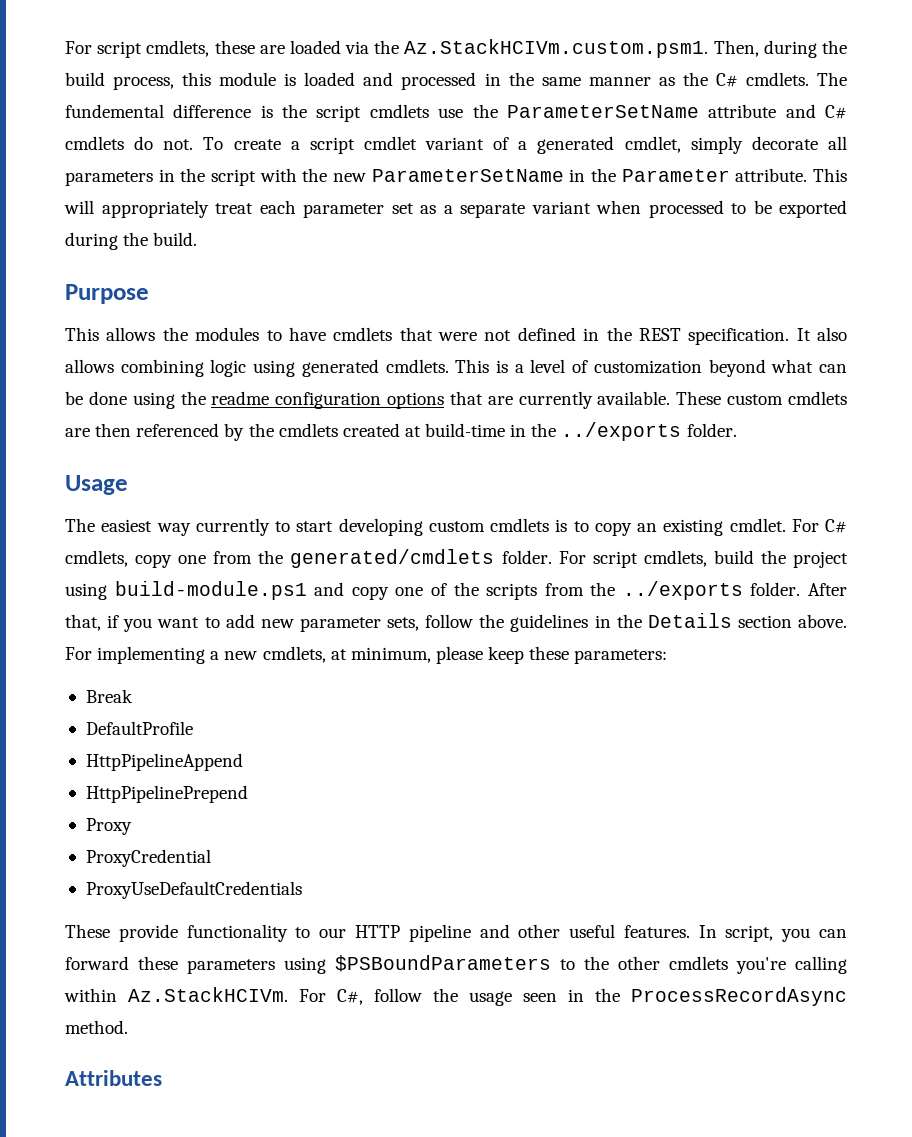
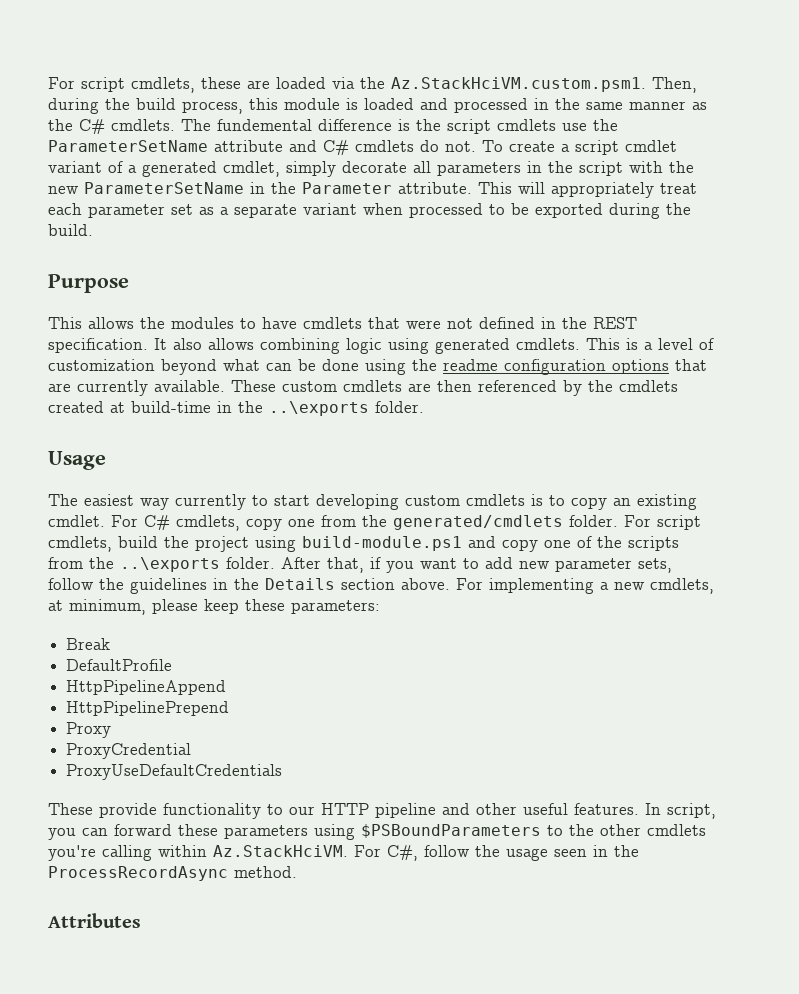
- For script cmdlets, these are loaded via the Az.StackHCIVm.custom.psm1. Then, during the build process, this module is loaded and processed in the same manner as the C# cmdlets.
+ For script cmdlets, these are loaded via the Az.StackHciVM.custom.psm1. Then, during the build process, this module is loaded and processed in the same manner as the C# cmdlets.
- These custom cmdlets are then referenced by the cmdlets created at build-time in the ../exports folder.
+ These custom cmdlets are then referenced by the cmdlets created at build-time in the ..\exports folder.
- For script cmdlets, build the project using build-module.ps1 and copy one of the scripts from the ../exports folder.
+ For script cmdlets, build the project using build-module.ps1 and copy one of the scripts from the ..\exports folder.
- In script, you can forward these parameters using $PSBoundParameters to the other cmdlets you're calling within Az.StackHCIVm. For C#, follow the usage seen in the ProcessRecordAsync method.
+ In script, you can forward these parameters using $PSBoundParameters to the other cmdlets you're calling within Az.StackHciVM. For C#, follow the usage seen in the ProcessRecordAsync method.

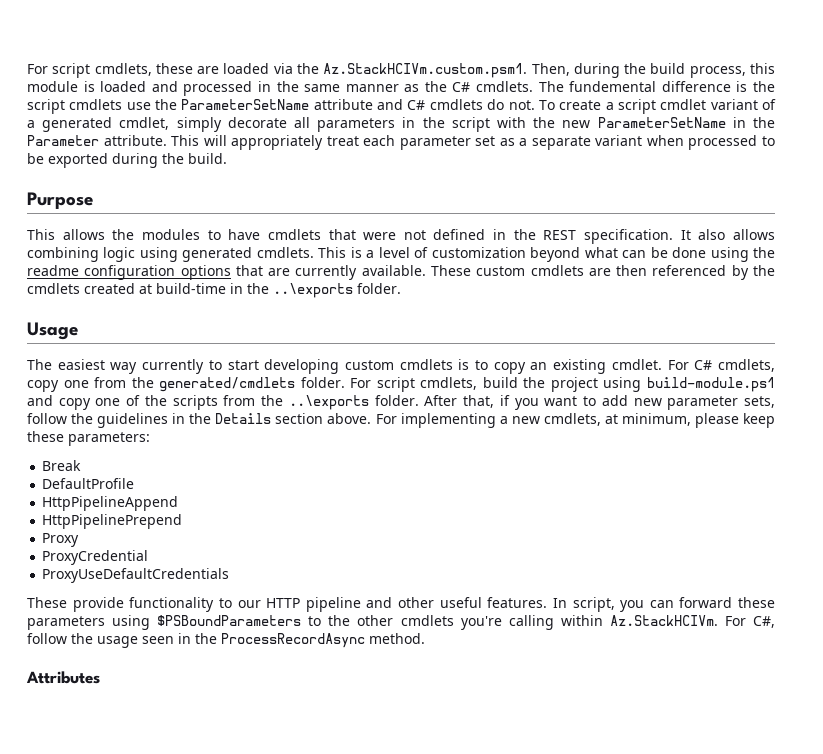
- For script cmdlets, these are loaded via the Az.StackHciVM.custom.psm1. Then, during the build process, this module is loaded and processed in the same manner as the C# cmdlets.
+ For script cmdlets, these are loaded via the Az.StackHCIVm.custom.psm1. Then, during the build process, this module is loaded and processed in the same manner as the C# cmdlets.
- In script, you can forward these parameters using $PSBoundParameters to the other cmdlets you're calling within Az.StackHciVM. For C#, follow the usage seen in the ProcessRecordAsync method.
+ In script, you can forward these parameters using $PSBoundParameters to the other cmdlets you're calling within Az.StackHCIVm. For C#, follow the usage seen in the ProcessRecordAsync method.

